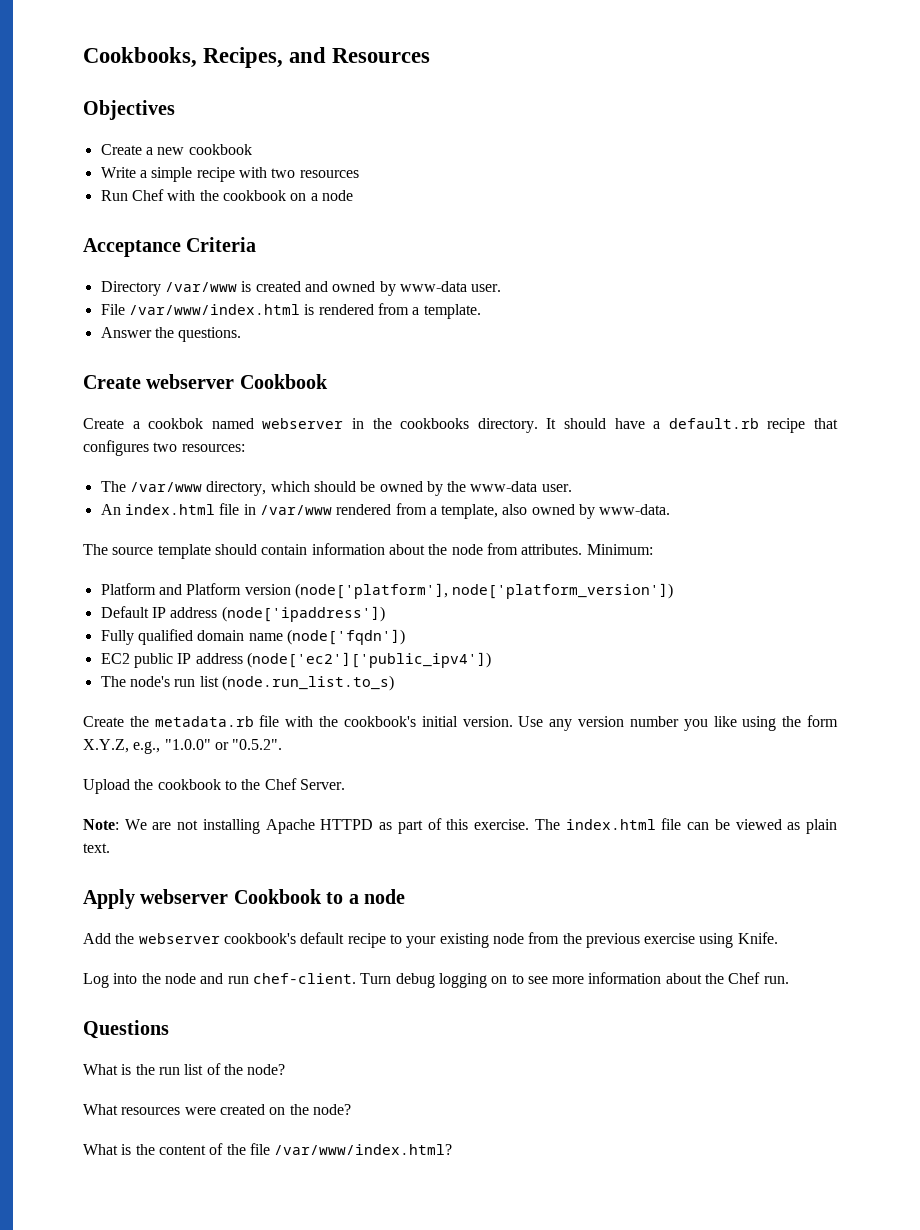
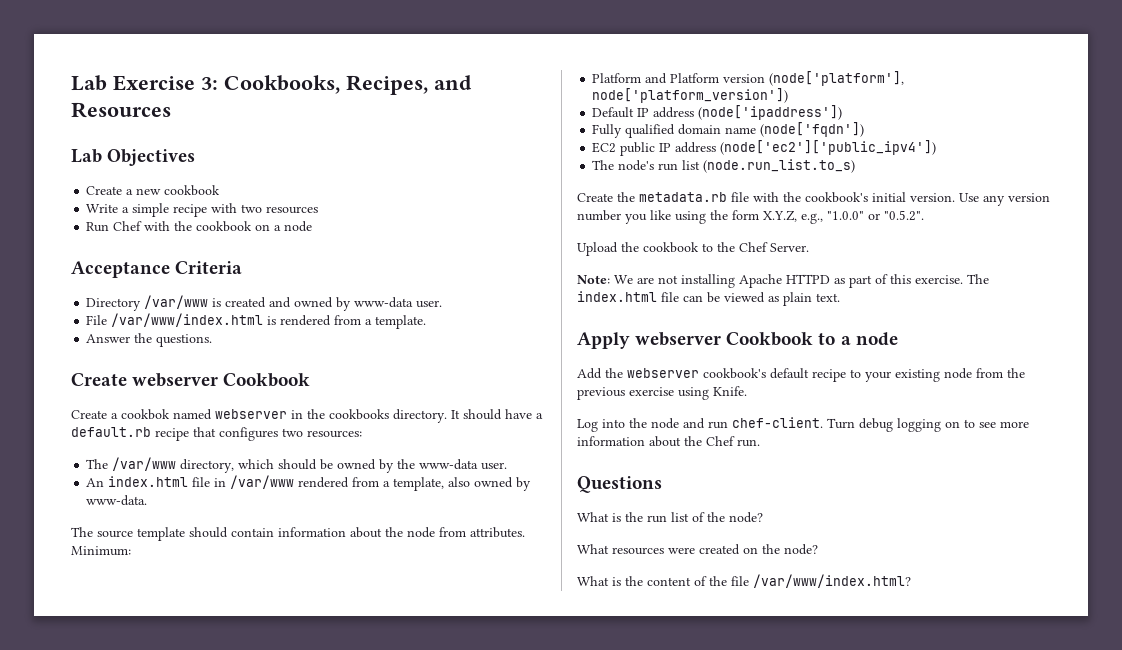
- Cookbooks, Recipes, and Resources
+ Lab Exercise 3: Cookbooks, Recipes, and Resources
- Objectives
+ Lab Objectives

